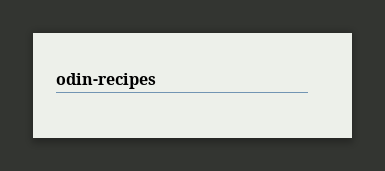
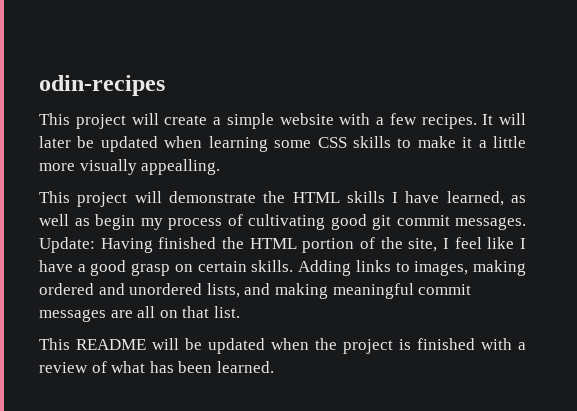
+ This project will create a simple website with a few recipes. It will later be updated when learning some CSS skills to make it a little more visually appealling.
+ This project will demonstrate the HTML skills I have learned, as well as begin my process of cultivating good git commit messages. Update: Having finished the HTML portion of the site, I feel like I have a good grasp on certain skills. Adding links to images, making ordered and unordered lists, and making meaningful commit messages are all on that list.
+ This README will be updated when the project is finished with a review of what has been learned.

